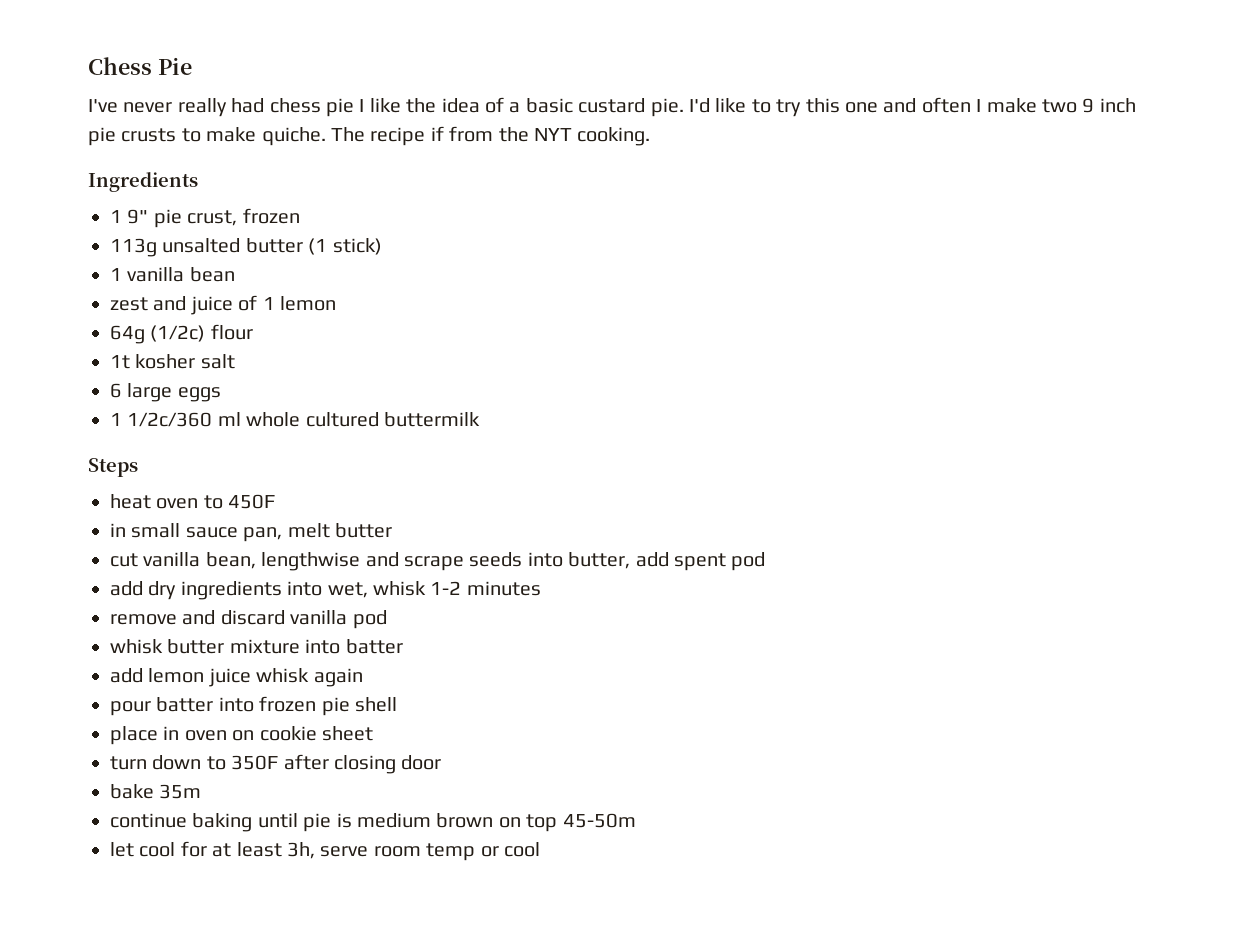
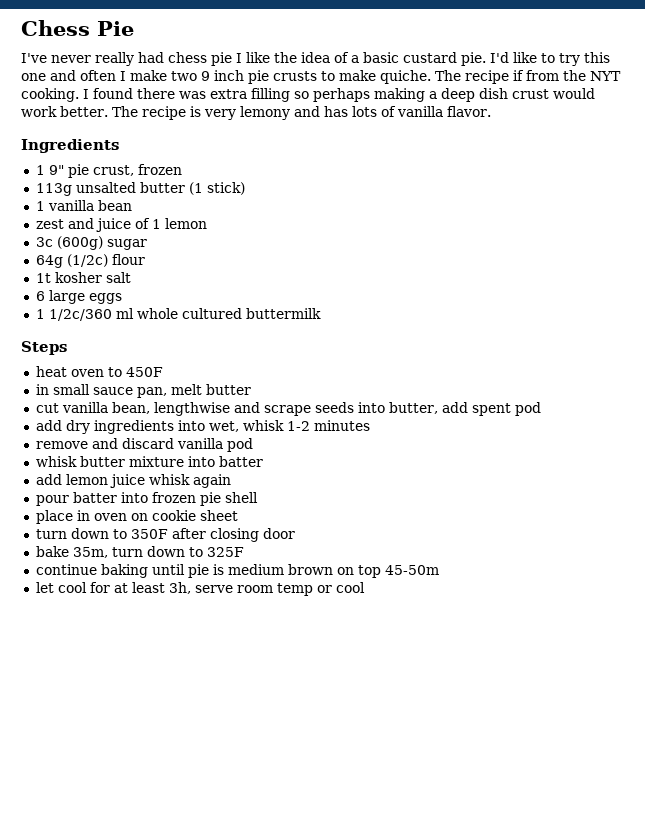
+ I found there was extra filling so perhaps making a deep dish crust would work better. The recipe is very lemony and has lots of vanilla flavor.
+ 3c (600g) sugar
- bake 35m
+ bake 35m, turn down to 325F

